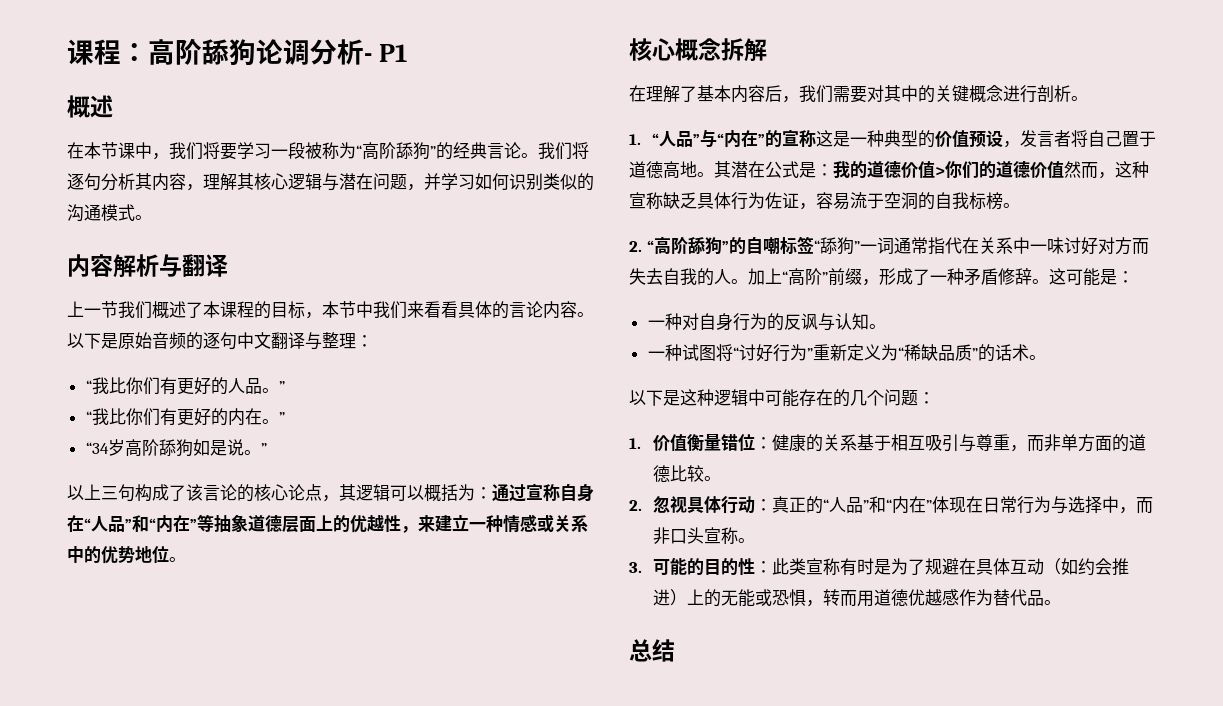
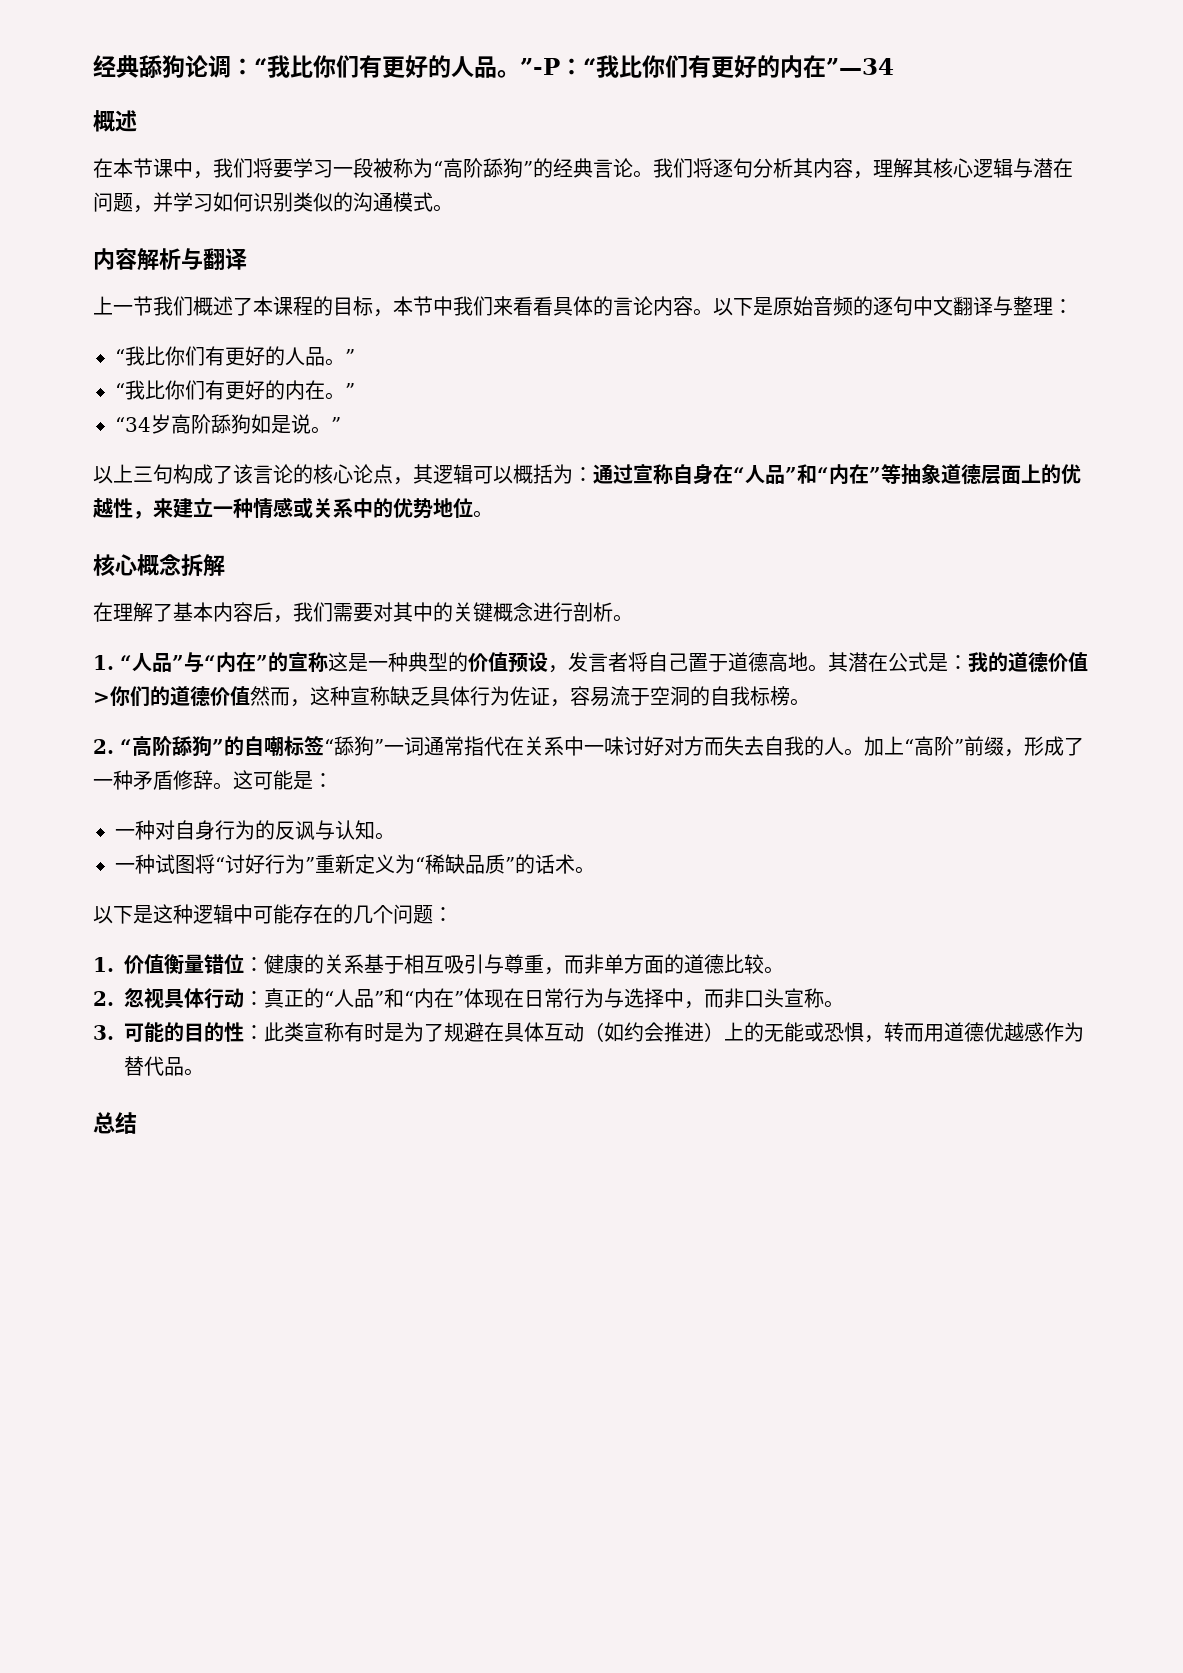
- 课程：高阶舔狗论调分析- P1
+ 经典舔狗论调：“我比你们有更好的人品。”-P：“我比你们有更好的内在”—34

